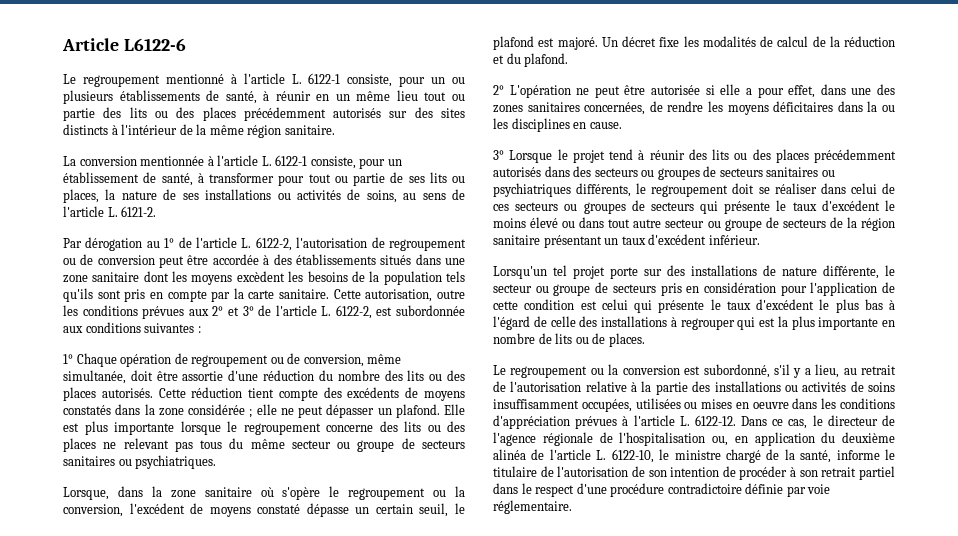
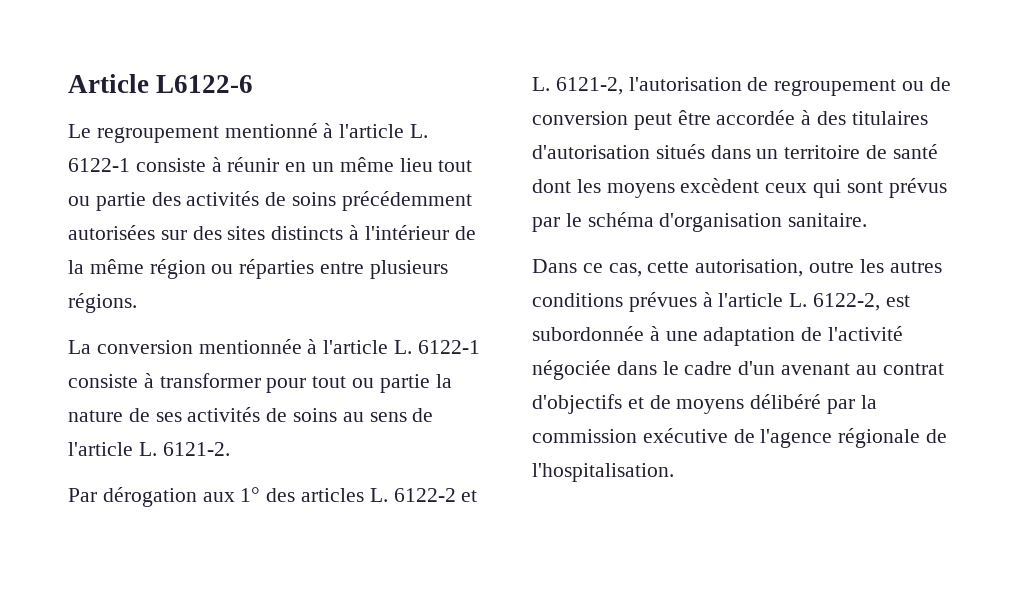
- Le regroupement mentionné à l'article L. 6122-1 consiste, pour un ou plusieurs établissements de santé, à réunir en un même lieu tout ou partie des lits ou des places précédemment autorisés sur des sites distincts à l'intérieur de la même région sanitaire.
+ Le regroupement mentionné à l'article L. 6122-1 consiste à réunir en un même lieu tout ou partie des activités de soins précédemment autorisées sur des sites distincts à l'intérieur de la même région ou réparties entre plusieurs régions.
- La conversion mentionnée à l'article L. 6122-1 consiste, pour un établissement de santé, à transformer pour tout ou partie de ses lits ou places, la nature de ses installations ou activités de soins, au sens de l'article L. 6121-2.
+ La conversion mentionnée à l'article L. 6122-1 consiste à transformer pour tout ou partie la nature de ses activités de soins au sens de l'article L. 6121-2.
- Par dérogation au 1° de l'article L. 6122-2, l'autorisation de regroupement ou de conversion peut être accordée à des établissements situés dans une zone sanitaire dont les moyens excèdent les besoins de la population tels qu'ils sont pris en compte par la carte sanitaire. Cette autorisation, outre les conditions prévues aux 2° et 3° de l'article L. 6122-2, est subordonnée aux conditions suivantes :
- 1° Chaque opération de regroupement ou de conversion, même simultanée, doit être assortie d'une réduction du nombre des lits ou des places autorisés. Cette réduction tient compte des excédents de moyens constatés dans la zone considérée ; elle ne peut dépasser un plafond. Elle est plus importante lorsque le regroupement concerne des lits ou des places ne relevant pas tous du même secteur ou groupe de secteurs sanitaires ou psychiatriques.
- Lorsque, dans la zone sanitaire où s'opère le regroupement ou la conversion, l'excédent de moyens constaté dépasse un certain seuil, le plafond est majoré. Un décret fixe les modalités de calcul de la réduction et du plafond.
- 2° L'opération ne peut être autorisée si elle a pour effet, dans une des zones sanitaires concernées, de rendre les moyens déficitaires dans la ou les disciplines en cause.
- 3° Lorsque le projet tend à réunir des lits ou des places précédemment autorisés dans des secteurs ou groupes de secteurs sanitaires ou psychiatriques différents, le regroupement doit se réaliser dans celui de ces secteurs ou groupes de secteurs qui présente le taux d'excédent le moins élevé ou dans tout autre secteur ou groupe de secteurs de la région sanitaire présentant un taux d'excédent inférieur.
- Lorsqu'un tel projet porte sur des installations de nature différente, le secteur ou groupe de secteurs pris en considération pour l'application de cette condition est celui qui présente le taux d'excédent le plus bas à l'égard de celle des installations à regrouper qui est la plus importante en nombre de lits ou de places.
- Le regroupement ou la conversion est subordonné, s'il y a lieu, au retrait de l'autorisation relative à la partie des installations ou activités de soins insuffisamment occupées, utilisées ou mises en oeuvre dans les conditions d'appréciation prévues à l'article L. 6122-12. Dans ce cas, le directeur de l'agence régionale de l'hospitalisation ou, en application du deuxième alinéa de l'article L. 6122-10, le ministre chargé de la santé, informe le titulaire de l'autorisation de son intention de procéder à son retrait partiel dans le respect d'une procédure contradictoire définie par voie réglementaire.
+ Par dérogation aux 1° des articles L. 6122-2 et L. 6121-2, l'autorisation de regroupement ou de conversion peut être accordée à des titulaires d'autorisation situés dans un territoire de santé dont les moyens excèdent ceux qui sont prévus par le schéma d'organisation sanitaire.
+ Dans ce cas, cette autorisation, outre les autres conditions prévues à l'article L. 6122-2, est subordonnée à une adaptation de l'activité négociée dans le cadre d'un avenant au contrat d'objectifs et de moyens délibéré par la commission exécutive de l'agence régionale de l'hospitalisation.

